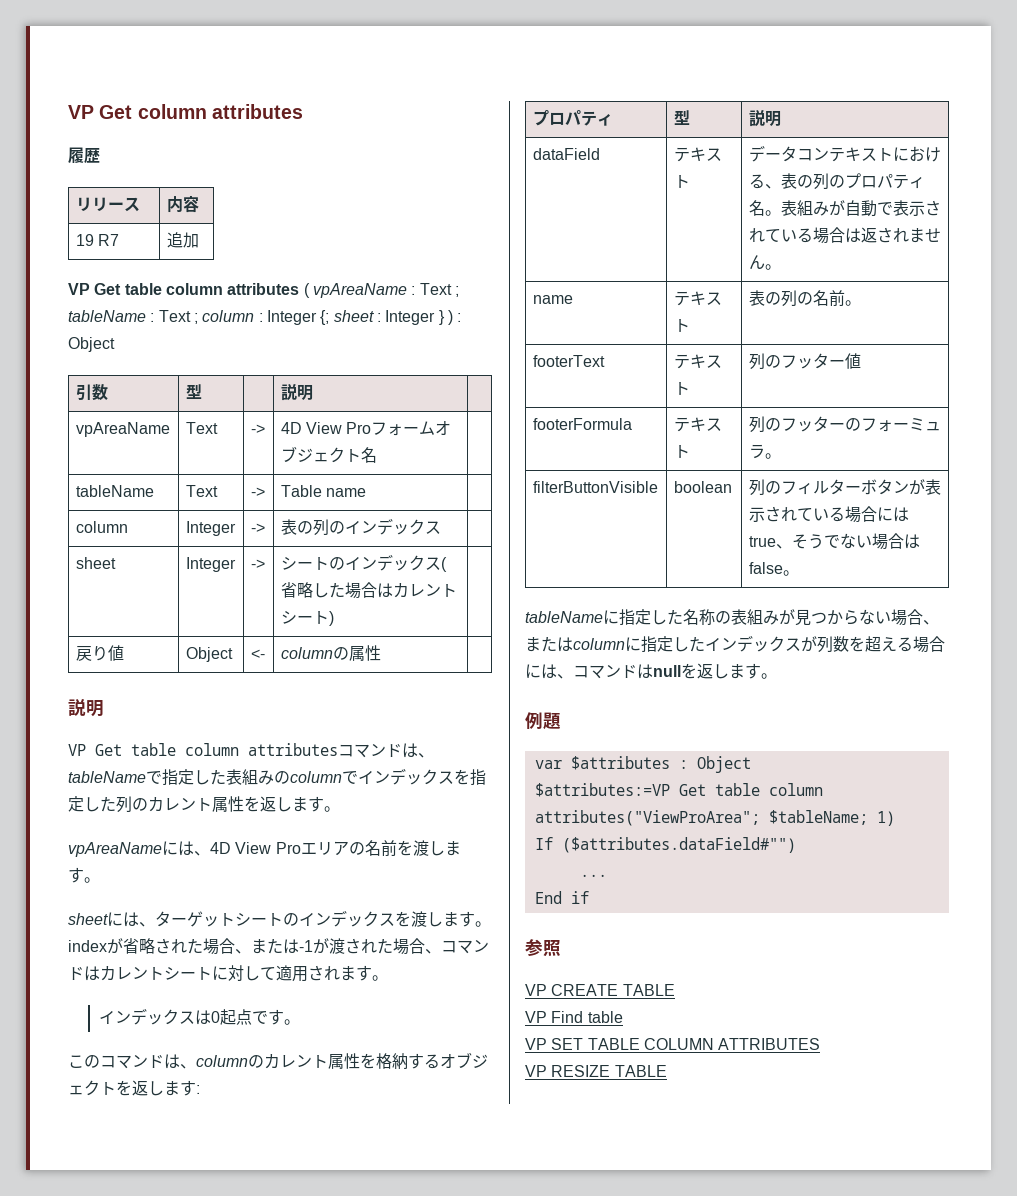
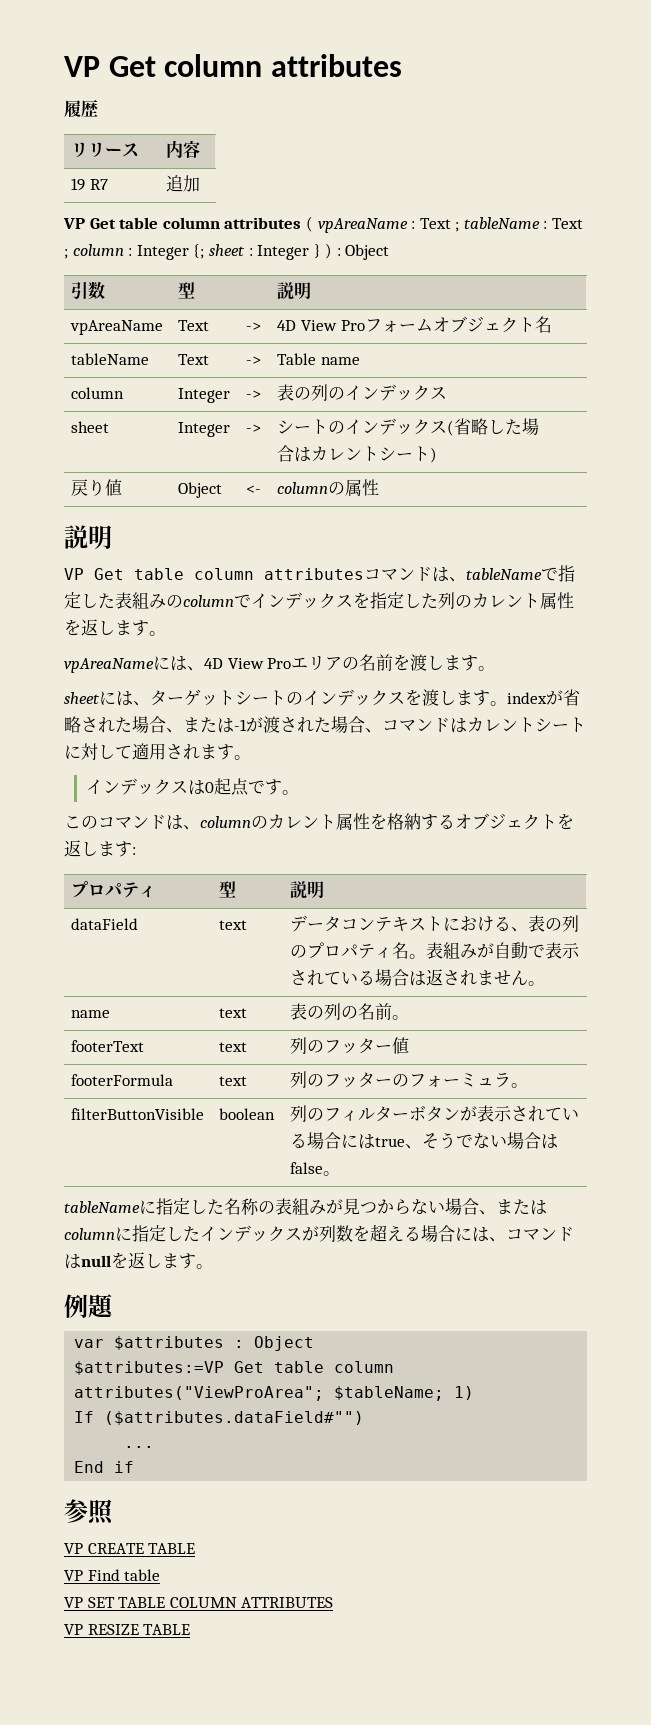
- dataField | テキスト | データコンテキストにおける、表の列のプロパティ名。表組みが自動で表示されている場合は返されません。
+ dataField | text | データコンテキストにおける、表の列のプロパティ名。表組みが自動で表示されている場合は返されません。
- name | テキスト | 表の列の名前。
+ name | text | 表の列の名前。
- footerText | テキスト | 列のフッター値
+ footerText | text | 列のフッター値
- footerFormula | テキスト | 列のフッターのフォーミュラ。
+ footerFormula | text | 列のフッターのフォーミュラ。

